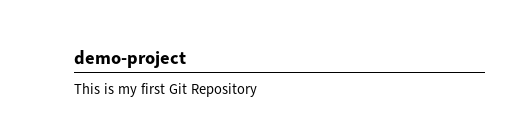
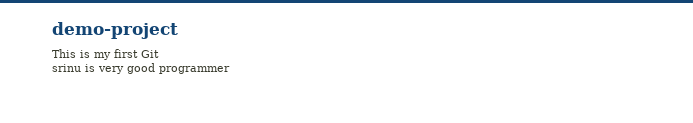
- This is my first Git Repository
+ This is my first Git
+ srinu is very good programmer

